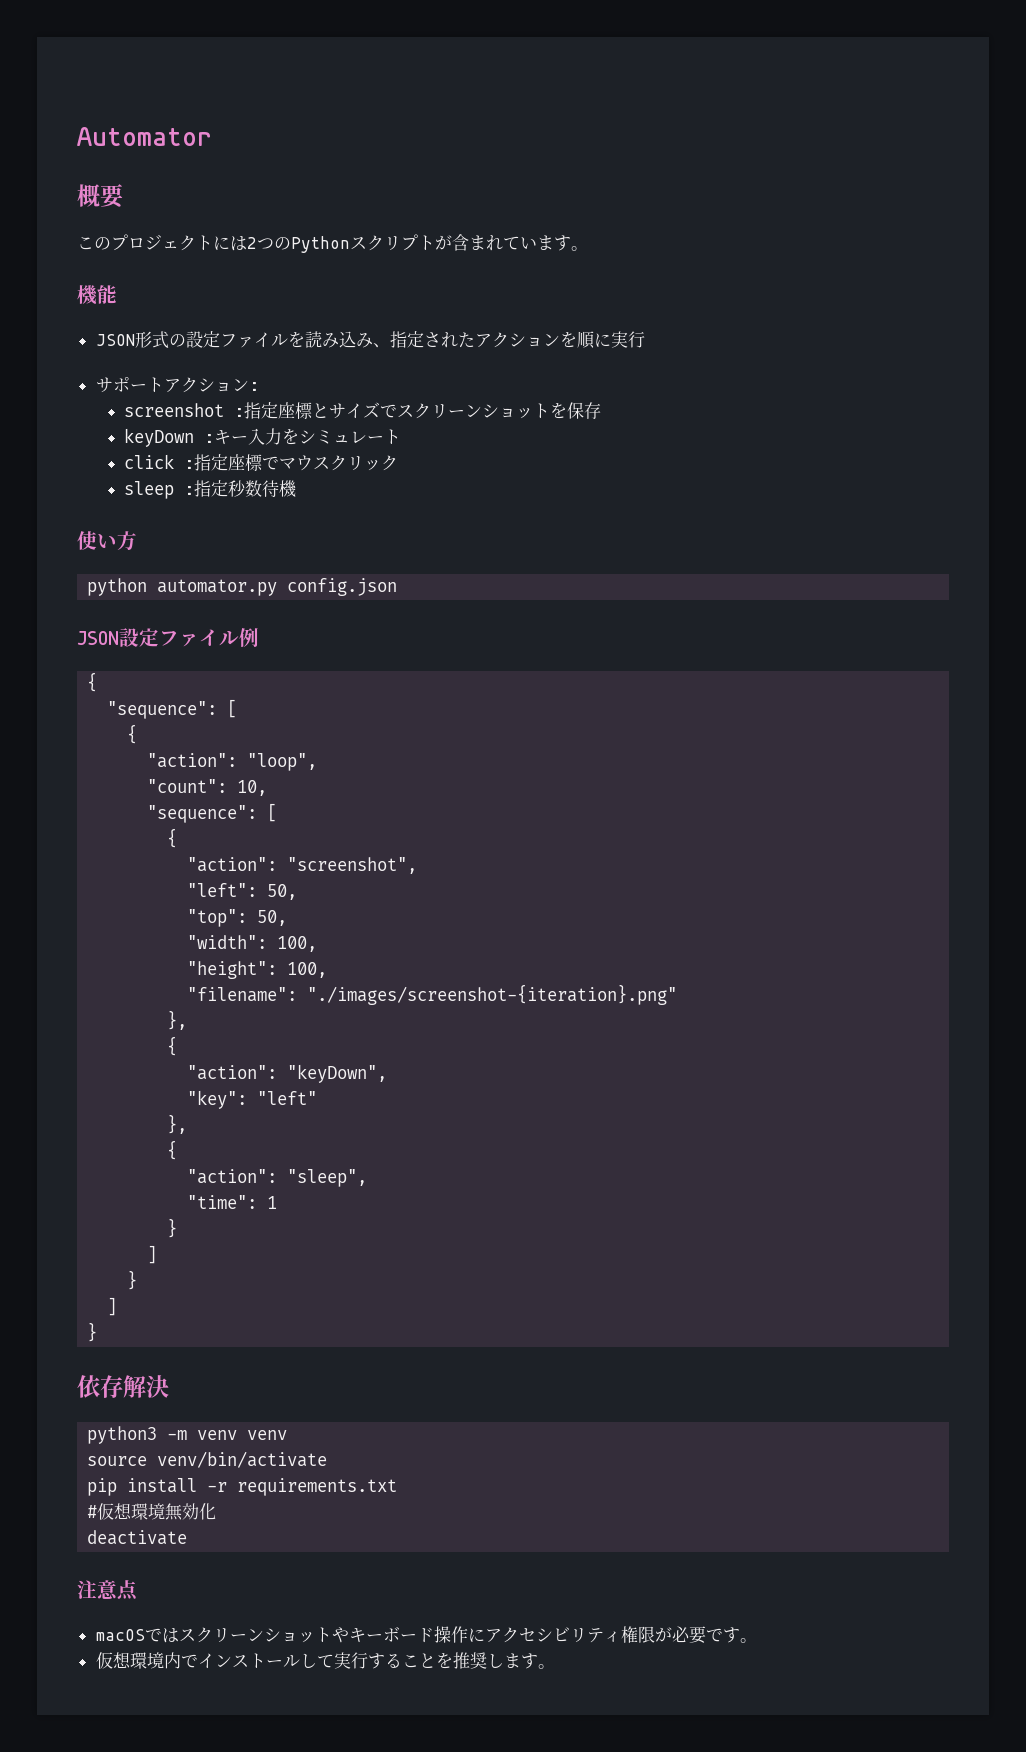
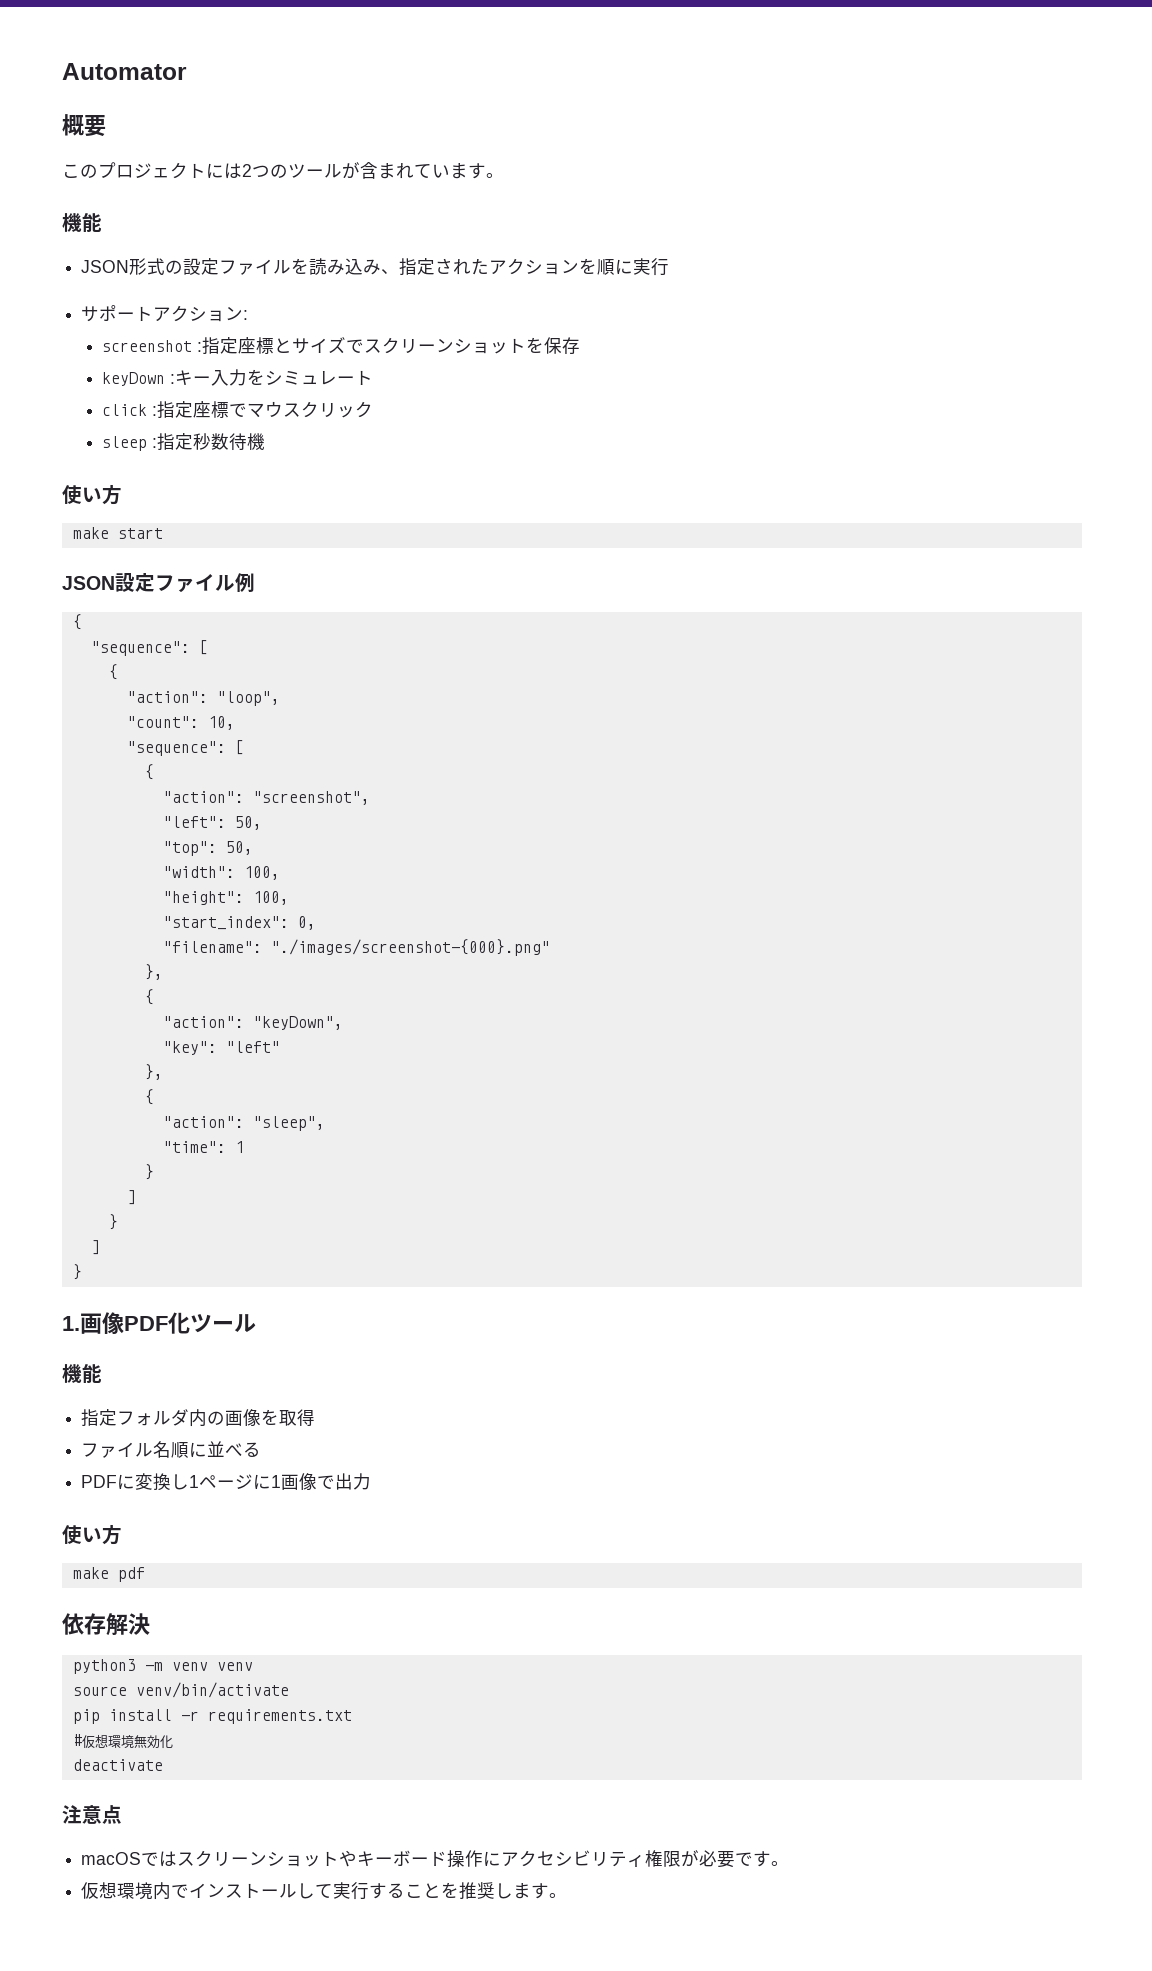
- このプロジェクトには2つのPythonスクリプトが含まれています。
+ このプロジェクトには2つのツールが含まれています。
- python automator.py config.json
+ make start
+ "start_index": 0,
- "filename": "./images/screenshot-{iteration}.png"
+ "filename": "./images/screenshot-{000}.png"
+ 1.画像PDF化ツール
+ 機能
+ 指定フォルダ内の画像を取得
+ ファイル名順に並べる
+ PDFに変換し1ページに1画像で出力
+ 使い方
+ make pdf

